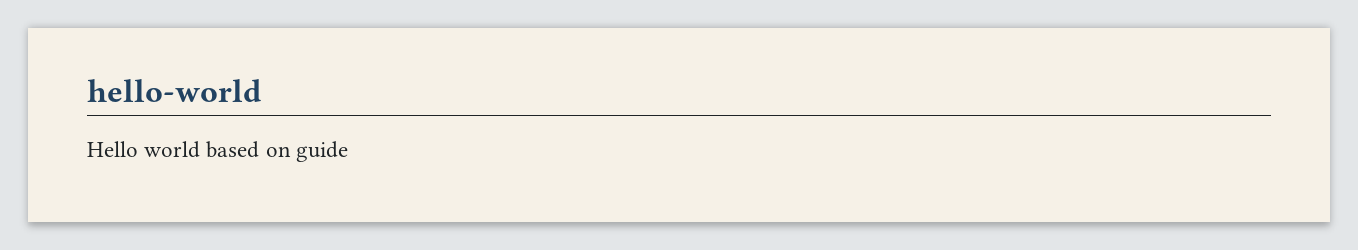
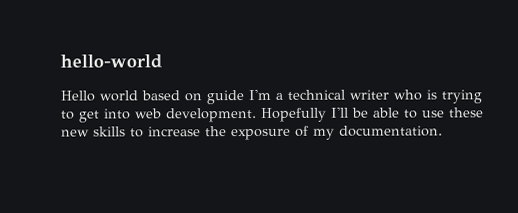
- Hello world based on guide
+ Hello world based on guide I'm a technical writer who is trying to get into web development. Hopefully I'll be able to use these new skills to increase the exposure of my documentation.

